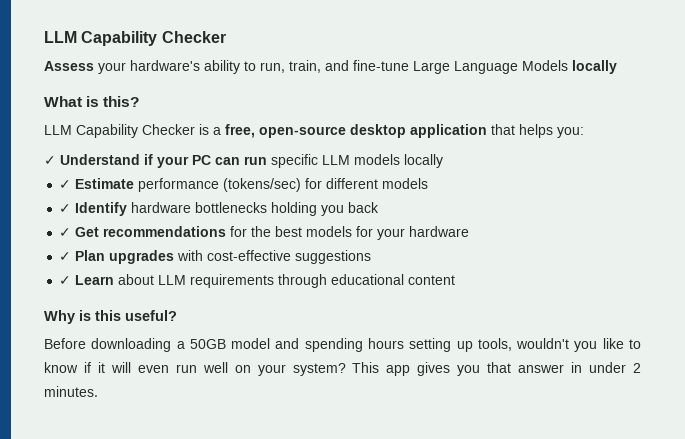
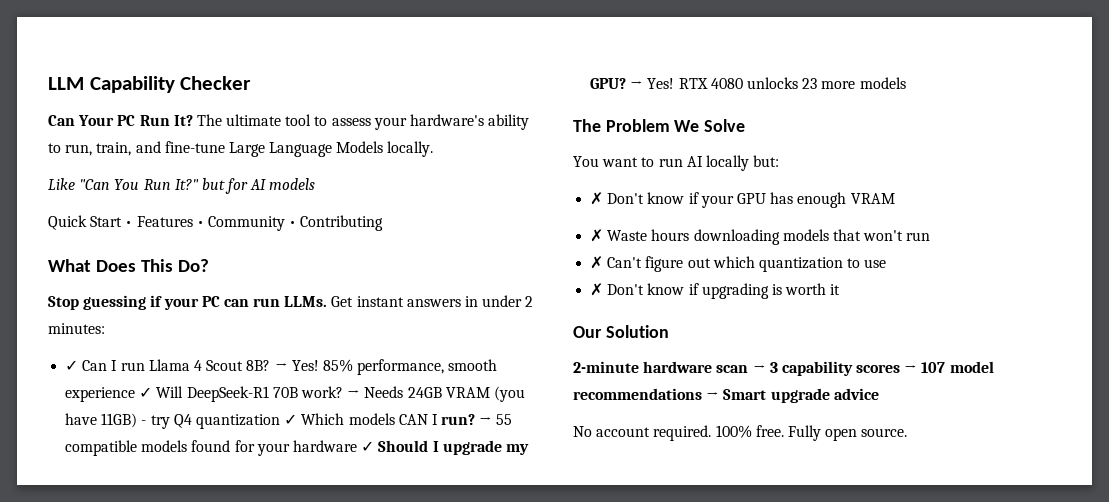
- Assess your hardware's ability to run, train, and fine-tune Large Language Models locally
- What is this?
- LLM Capability Checker is a free, open-source desktop application that helps you:
- ✓ Understand if your PC can run specific LLM models locally
- ✓ Estimate performance (tokens/sec) for different models
- ✓ Identify hardware bottlenecks holding you back
- ✓ Get recommendations for the best models for your hardware
- ✓ Plan upgrades with cost-effective suggestions
- ✓ Learn about LLM requirements through educational content
- Why is this useful?
- Before downloading a 50GB model and spending hours setting up tools, wouldn't you like to know if it will even run well on your system? This app gives you that answer in under 2 minutes.
+ Can Your PC Run It? The ultimate tool to assess your hardware's ability to run, train, and fine-tune Large Language Models locally.
+ Like "Can You Run It?" but for AI models
+ Quick Start • Features • Community • Contributing
+ What Does This Do?
+ Stop guessing if your PC can run LLMs. Get instant answers in under 2 minutes:
+ ✓ Can I run Llama 4 Scout 8B? → Yes! 85% performance, smooth experience ✓ Will DeepSeek-R1 70B work? → Needs 24GB VRAM (you have 11GB) - try Q4 quantization ✓ Which models CAN I run? → 55 compatible models found for your hardware ✓ Should I upgrade my GPU? → Yes! RTX 4080 unlocks 23 more models
+ The Problem We Solve
+ You want to run AI locally but:
+ ✗ Don't know if your GPU has enough VRAM
+ ✗ Waste hours downloading models that won't run
+ ✗ Can't figure out which quantization to use
+ ✗ Don't know if upgrading is worth it
+ Our Solution
+ 2-minute hardware scan → 3 capability scores → 107 model recommendations → Smart upgrade advice
+ No account required. 100% free. Fully open source.

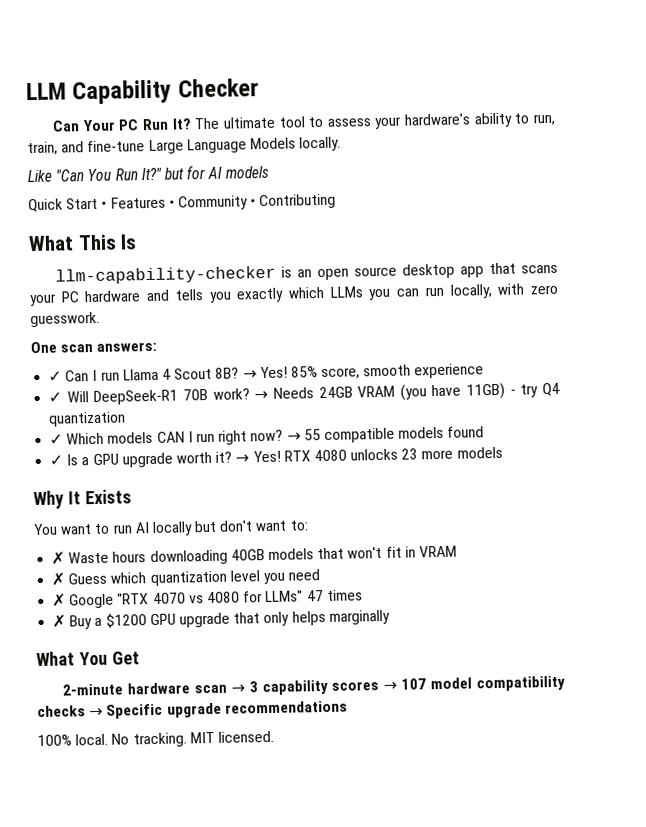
- What Does This Do?
- Stop guessing if your PC can run LLMs. Get instant answers in under 2 minutes:
+ What This Is
+ llm-capability-checker is an open source desktop app that scans your PC hardware and tells you exactly which LLMs you can run locally, with zero guesswork.
+ One scan answers:
- 85% performance, smooth experience ✓ Will DeepSeek-R1 70B work?
+ 85% score, smooth experience
+ ✓ Will DeepSeek-R1 70B work?
- → Needs 24GB VRAM (you have 11GB) - try Q4 quantization ✓ Which models CAN I run?
+ → Needs 24GB VRAM (you have 11GB) - try Q4 quantization
+ ✓ Which models CAN I run right now?
- → 55 compatible models found for your hardware ✓ Should I upgrade my GPU?
+ → 55 compatible models found
+ ✓ Is a GPU upgrade worth it?
- The Problem We Solve
+ Why It Exists
- You want to run AI locally but:
- ✗ Don't know if your GPU has enough VRAM
+ You want to run AI locally but don't want to:
- ✗ Waste hours downloading models that won't run
- ✗ Can't figure out which quantization to use
- ✗ Don't know if upgrading is worth it
- Our Solution
+ ✗ Waste hours downloading 40GB models that won't fit in VRAM
+ ✗ Guess which quantization level you need
+ ✗ Google "RTX 4070 vs 4080 for LLMs" 47 times
+ ✗ Buy a $1200 GPU upgrade that only helps marginally
+ What You Get
- 2-minute hardware scan → 3 capability scores → 107 model recommendations → Smart upgrade advice
- No account required. 100% free. Fully open source.
+ 2-minute hardware scan → 3 capability scores → 107 model compatibility checks → Specific upgrade recommendations
+ 100% local. No tracking. MIT licensed.

